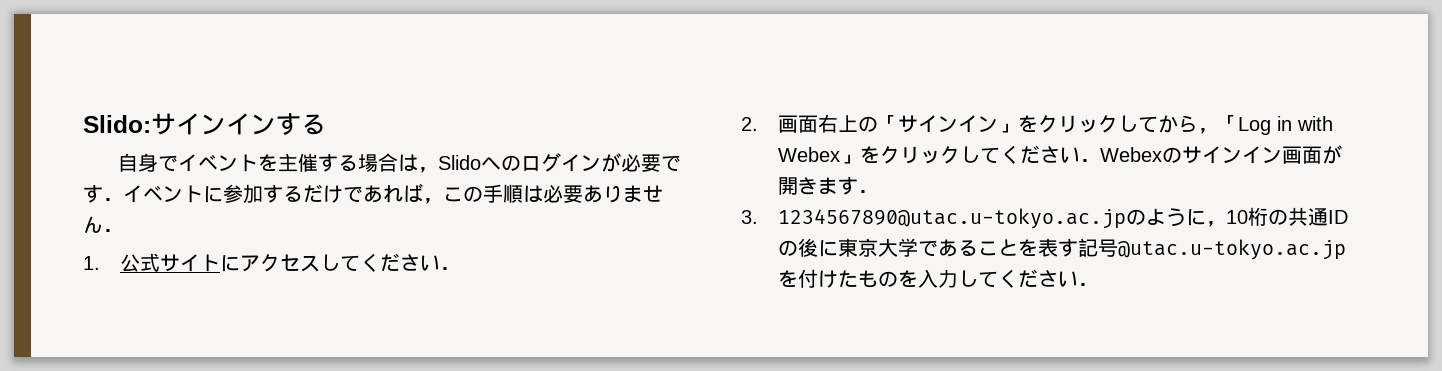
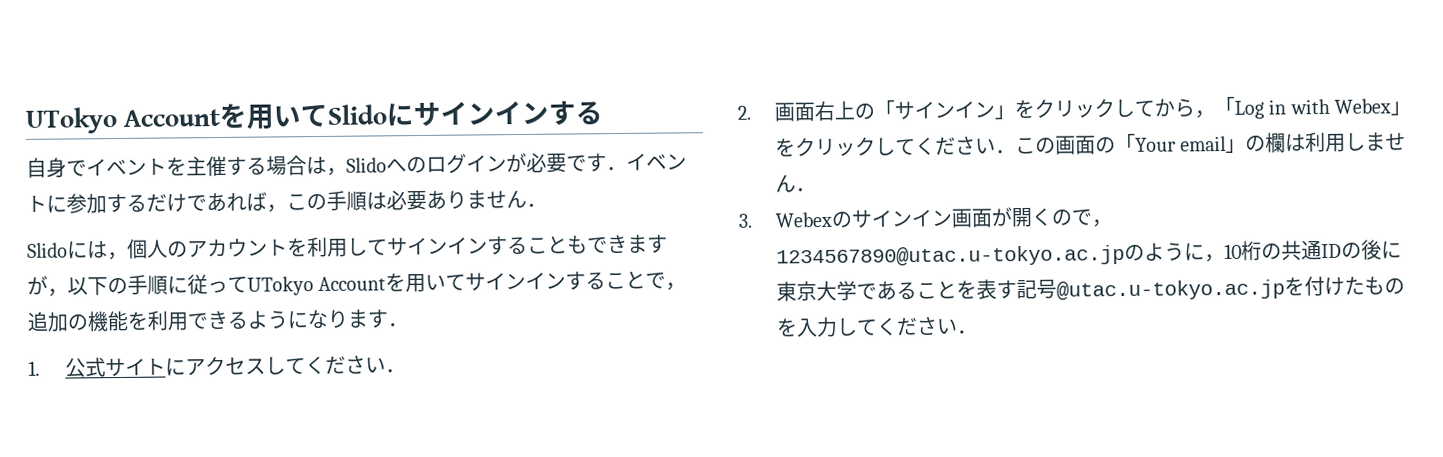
- Slido:サインインする
+ UTokyo Accountを用いてSlidoにサインインする
+ Slidoには，個人のアカウントを利用してサインインすることもできますが，以下の手順に従ってUTokyo Accountを用いてサインインすることで，追加の機能を利用できるようになります．
- 2.画面右上の「サインイン」をクリックしてから，「Log in with Webex」をクリックしてください．Webexのサインイン画面が開きます．
- 3. 1234567890@utac.u-tokyo.ac.jpのように，10桁の共通IDの後に東京大学であることを表す記号@utac.u-tokyo.ac.jpを付けたものを入力してください．
+ 2.画面右上の「サインイン」をクリックしてから，「Log in with Webex」をクリックしてください．この画面の「Your email」の欄は利用しません．
+ 3. Webexのサインイン画面が開くので，1234567890@utac.u-tokyo.ac.jpのように，10桁の共通IDの後に東京大学であることを表す記号@utac.u-tokyo.ac.jpを付けたものを入力してください．

